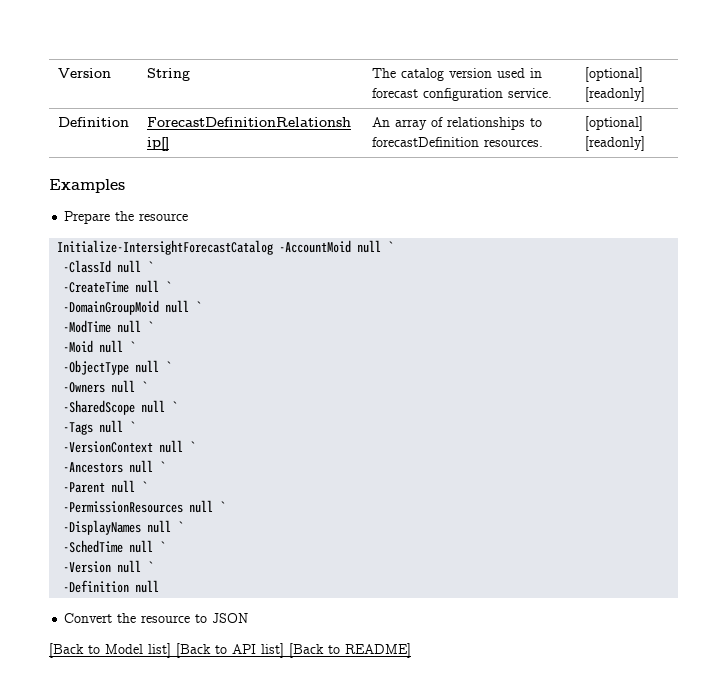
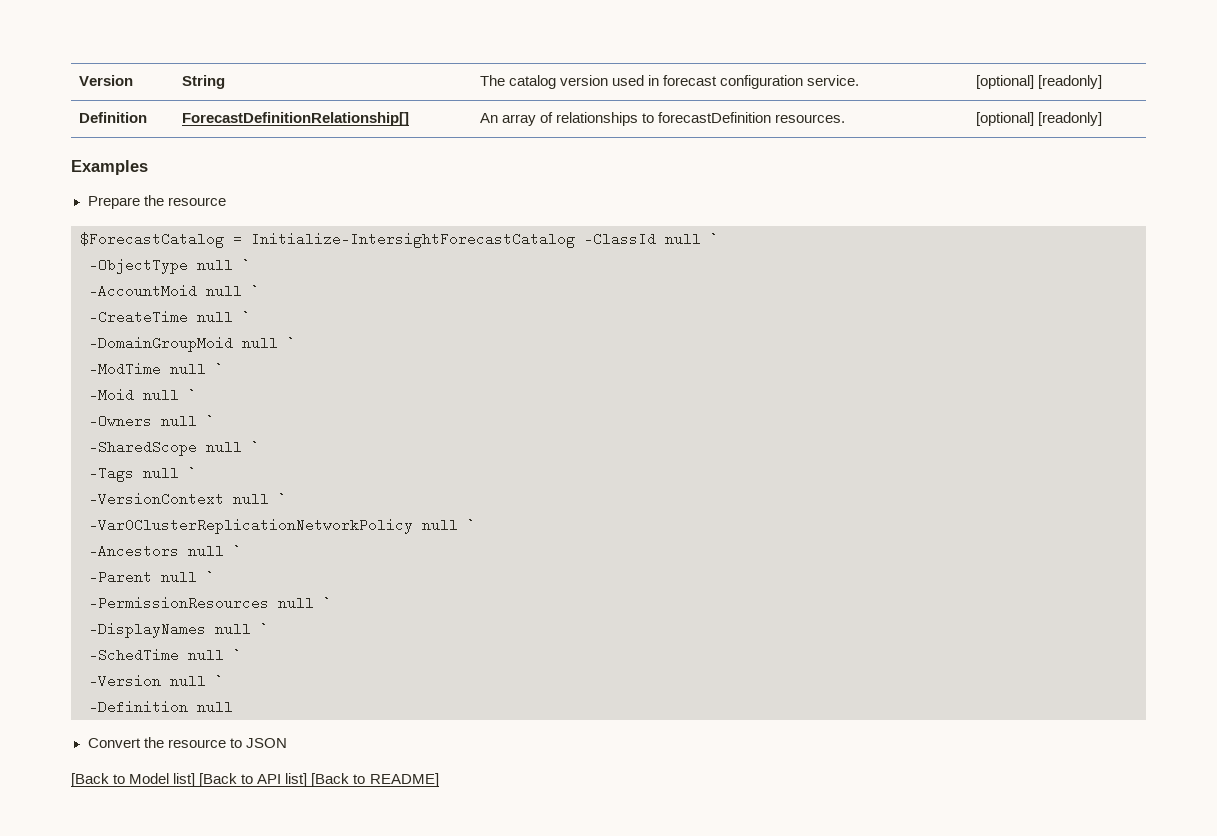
- Initialize-IntersightForecastCatalog -AccountMoid null `
- -ClassId null `
+ $ForecastCatalog = Initialize-IntersightForecastCatalog -ClassId null `
+ -ObjectType null `
+ -AccountMoid null `
- -ObjectType null `
+ -Var0ClusterReplicationNetworkPolicy null `

